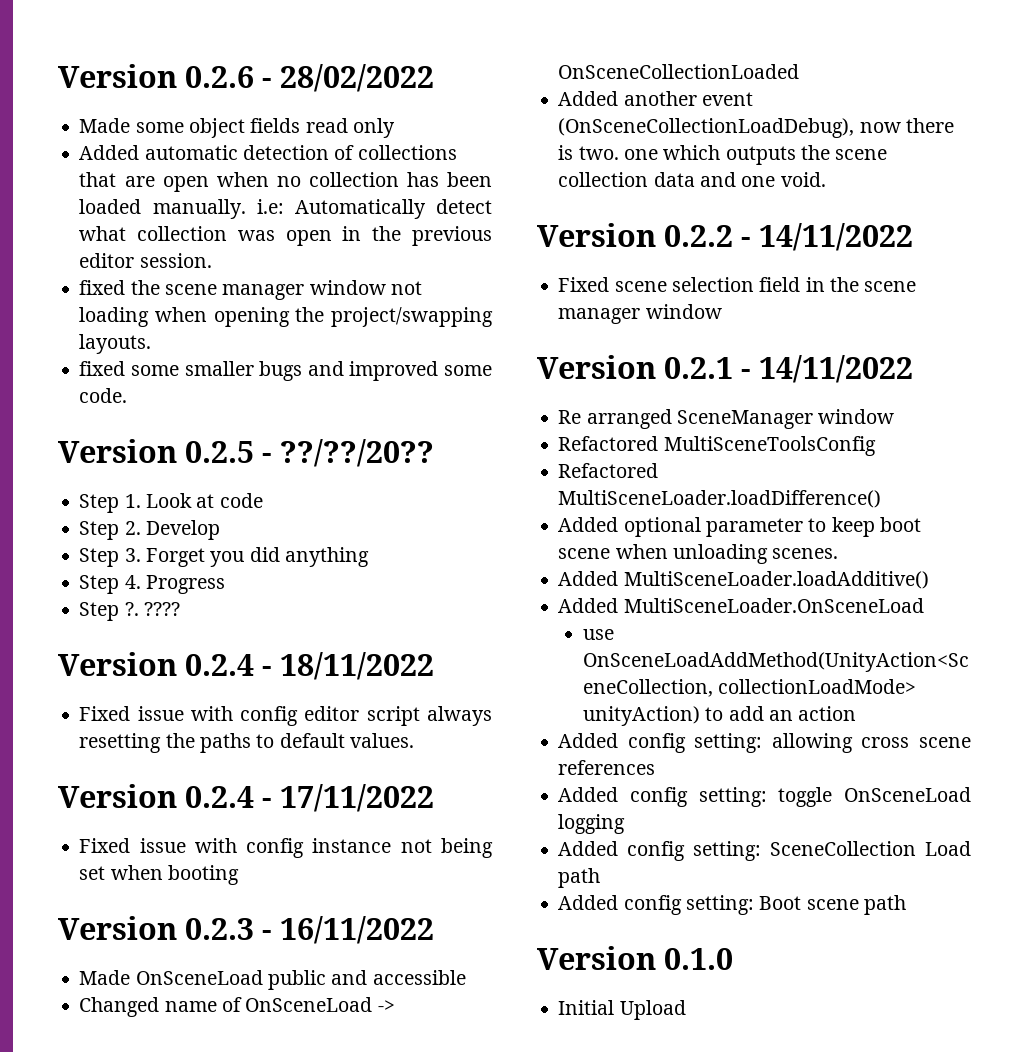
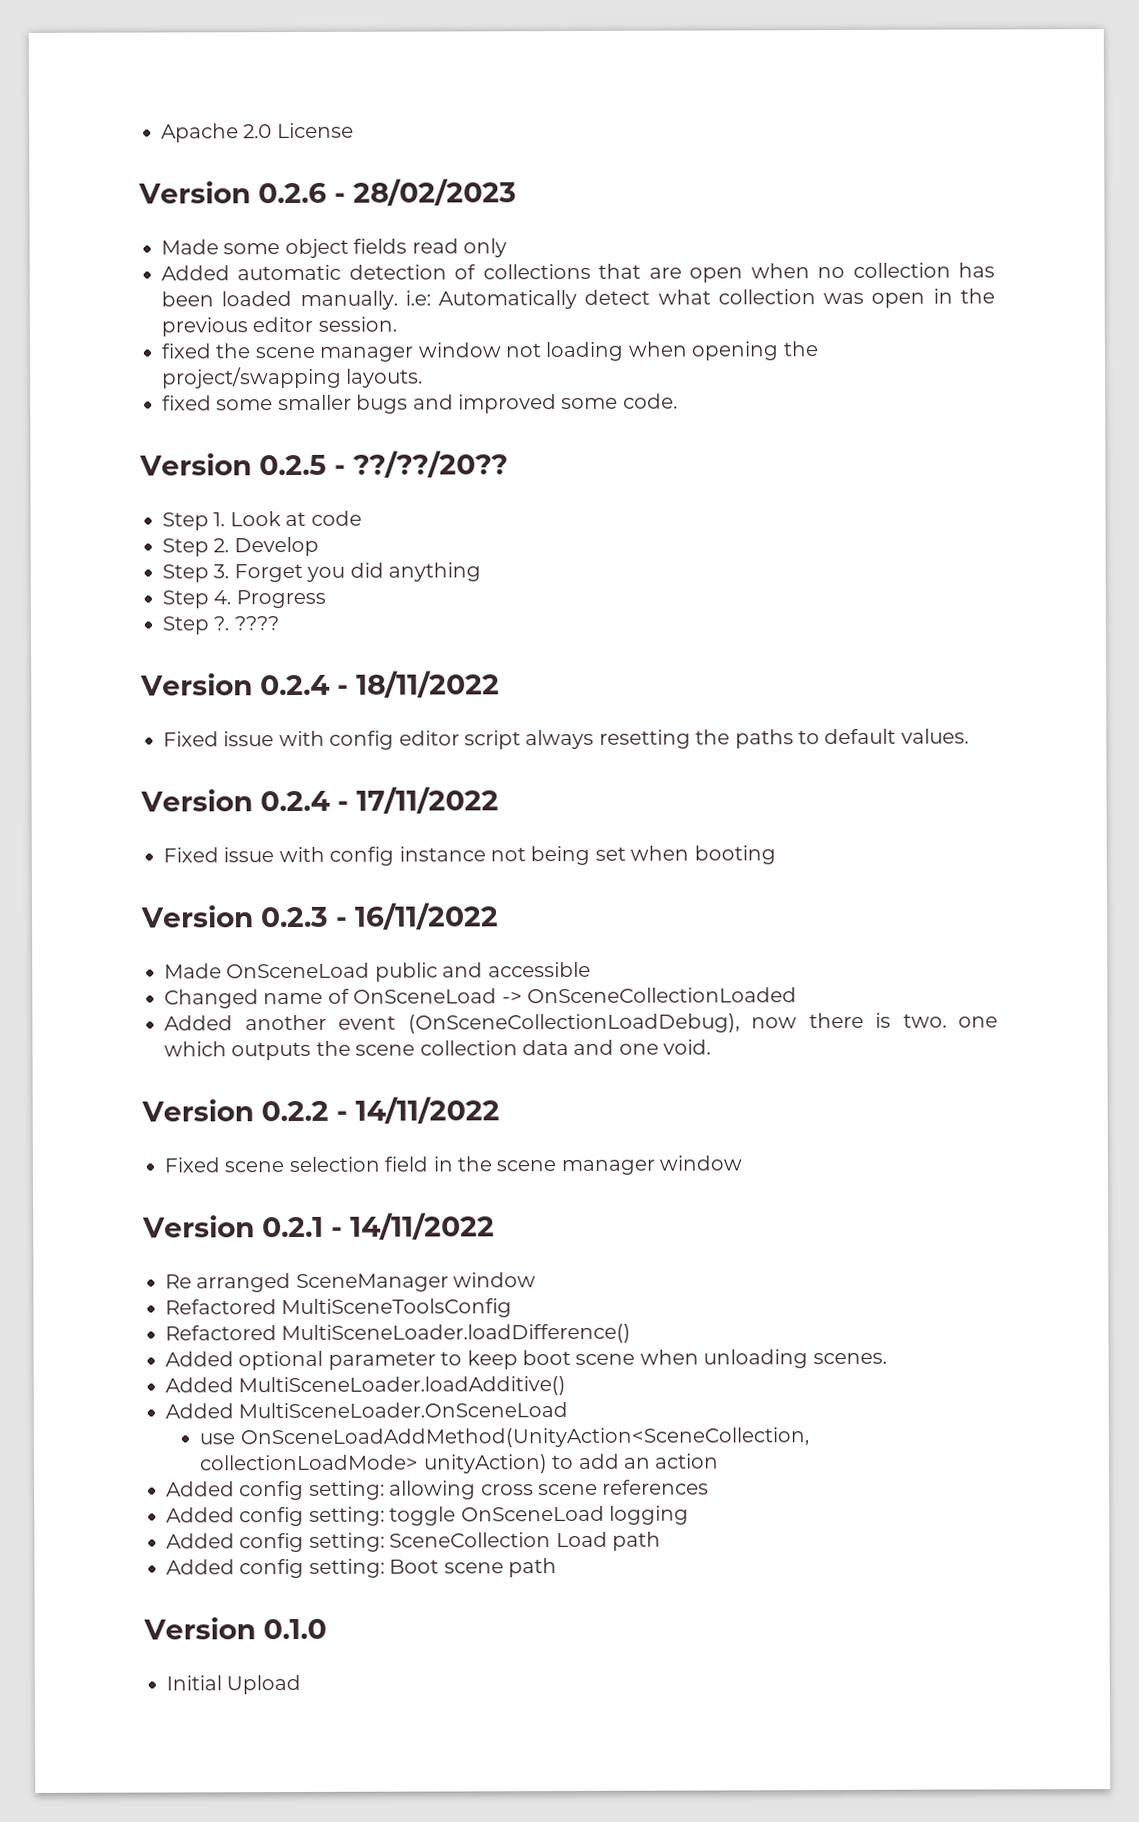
+ Apache 2.0 License
- Version 0.2.6 - 28/02/2022
+ Version 0.2.6 - 28/02/2023

